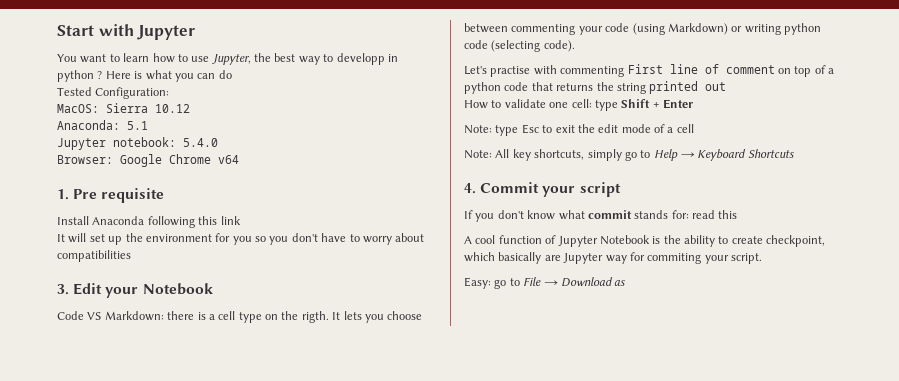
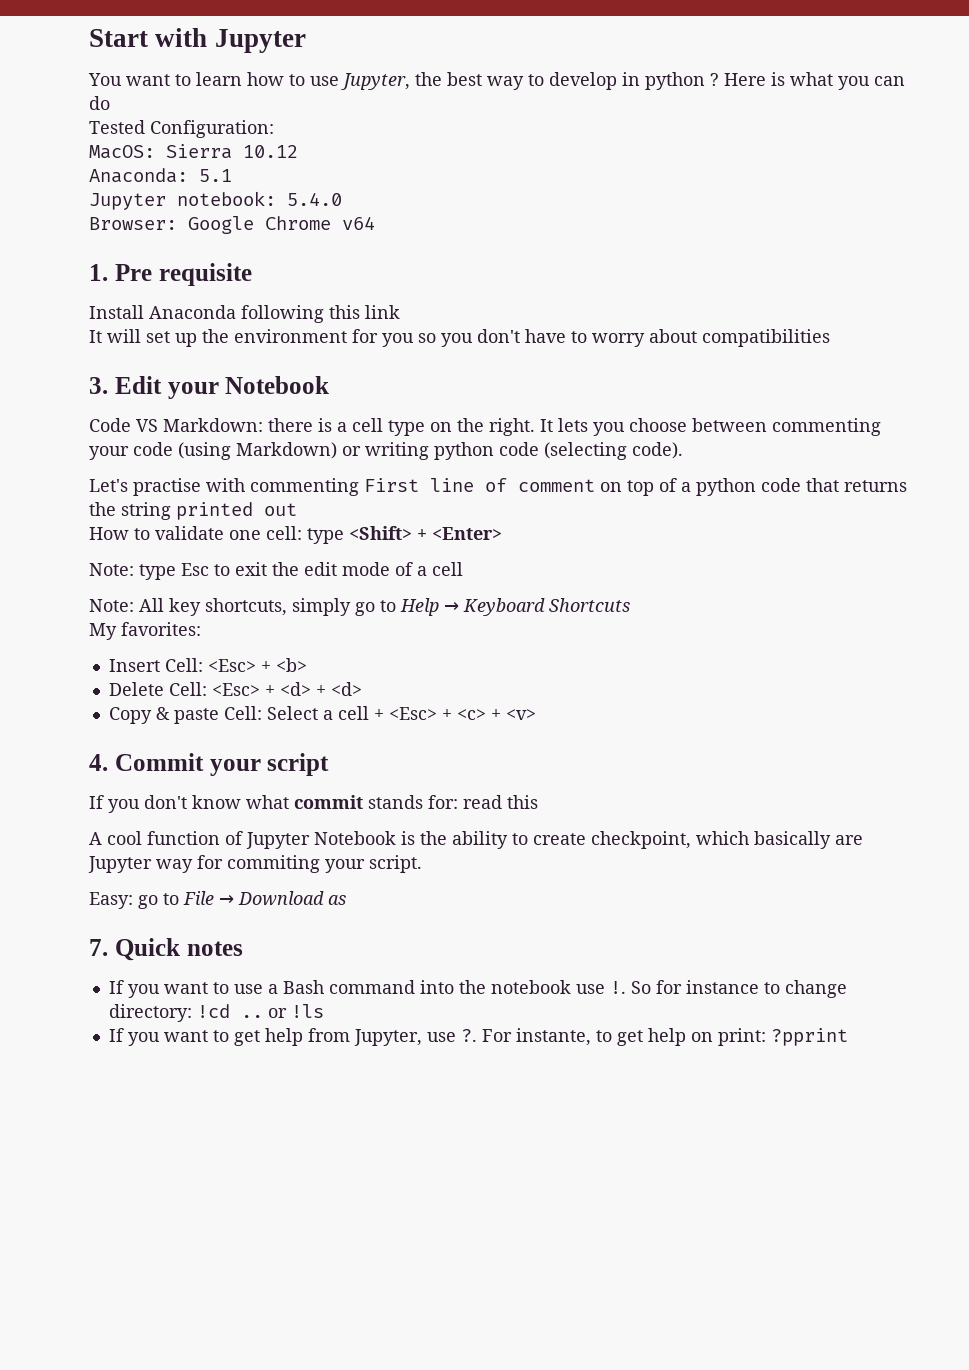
- You want to learn how to use Jupyter, the best way to developp in python ?
+ You want to learn how to use Jupyter, the best way to develop in python ?
- Code VS Markdown: there is a cell type on the rigth.
+ Code VS Markdown: there is a cell type on the right.
- How to validate one cell: type Shift + Enter
+ How to validate one cell: type <Shift> + <Enter>
+ My favorites:
+ Insert Cell: <Esc> + <b>
+ Delete Cell: <Esc> + <d> + <d>
+ Copy & paste Cell: Select a cell + <Esc> + <c> + <v>
+ 7. Quick notes
+ If you want to use a Bash command into the notebook use !. So for instance to change directory: !cd .. or !ls
+ If you want to get help from Jupyter, use ?. For instante, to get help on print: ?pprint

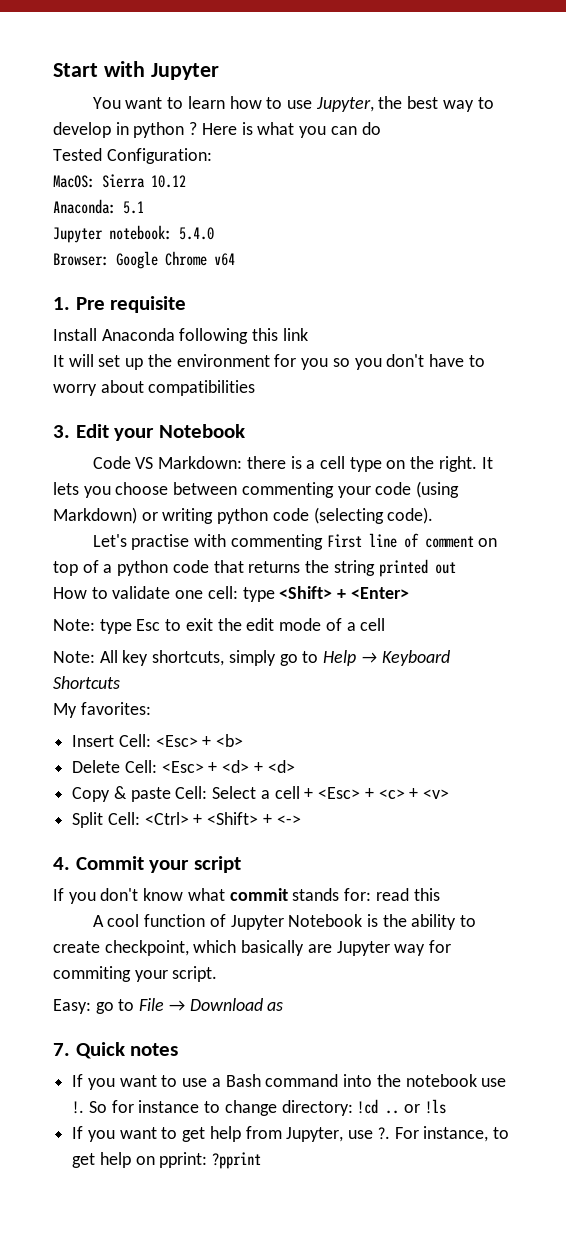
+ Split Cell: <Ctrl> + <Shift> + <->
- For instante, to get help on print: ?pprint
+ For instance, to get help on pprint: ?pprint

